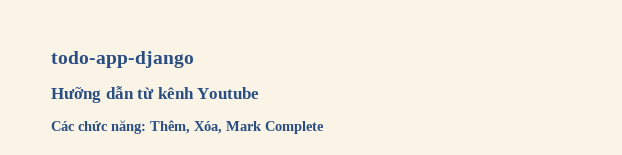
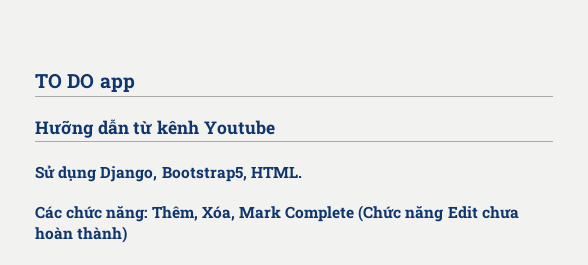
- todo-app-django
+ TO DO app
+ Sử dụng Django, Bootstrap5, HTML.
- Các chức năng: Thêm, Xóa, Mark Complete
+ Các chức năng: Thêm, Xóa, Mark Complete (Chức năng Edit chưa hoàn thành)

